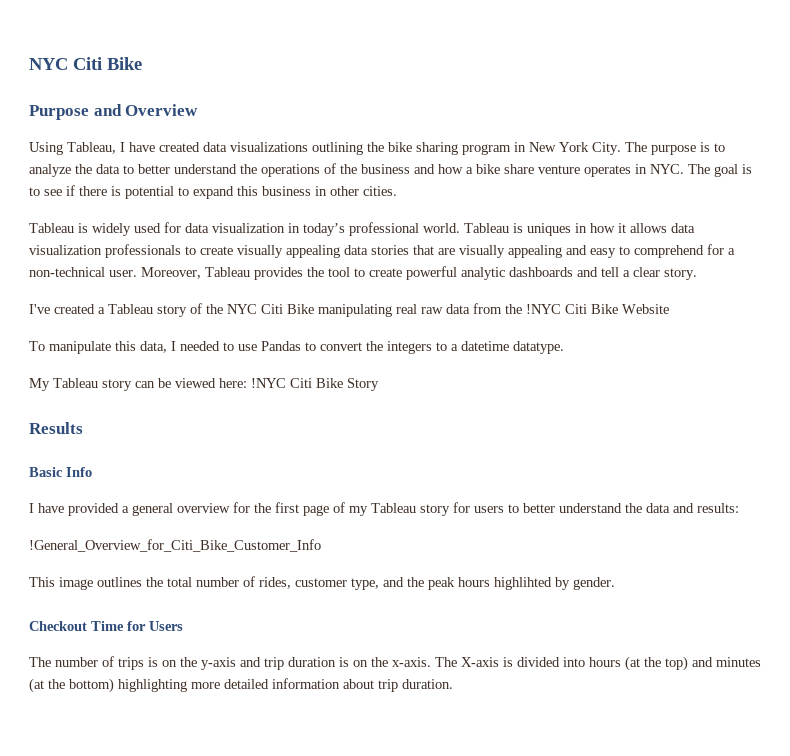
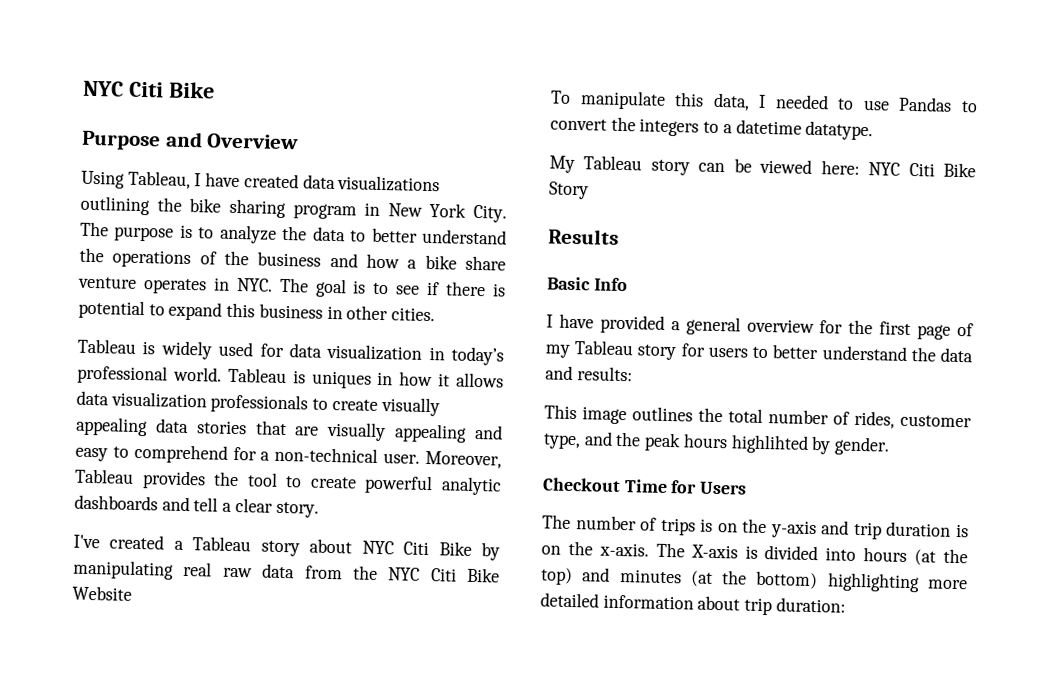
- I've created a Tableau story of the NYC Citi Bike manipulating real raw data from the !NYC Citi Bike Website
+ I've created a Tableau story about NYC Citi Bike by manipulating real raw data from the NYC Citi Bike Website
- My Tableau story can be viewed here: !NYC Citi Bike Story
+ My Tableau story can be viewed here: NYC Citi Bike Story
- !General_Overview_for_Citi_Bike_Customer_Info
- The X-axis is divided into hours (at the top) and minutes (at the bottom) highlighting more detailed information about trip duration.
+ The X-axis is divided into hours (at the top) and minutes (at the bottom) highlighting more detailed information about trip duration:

